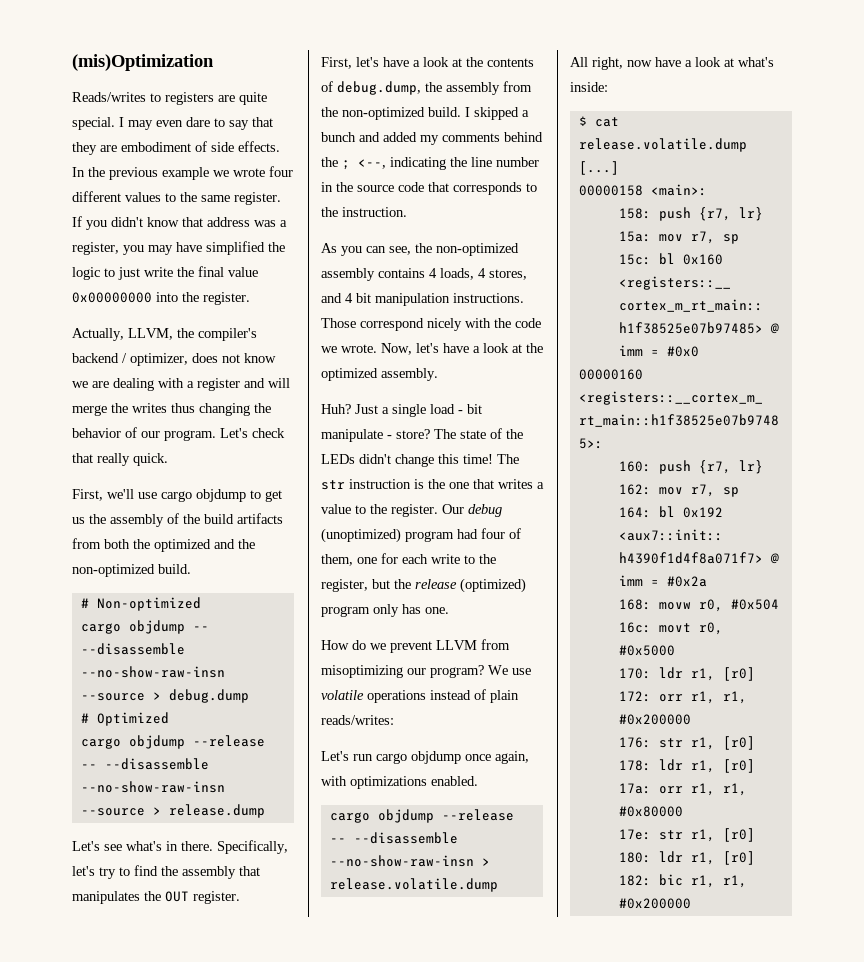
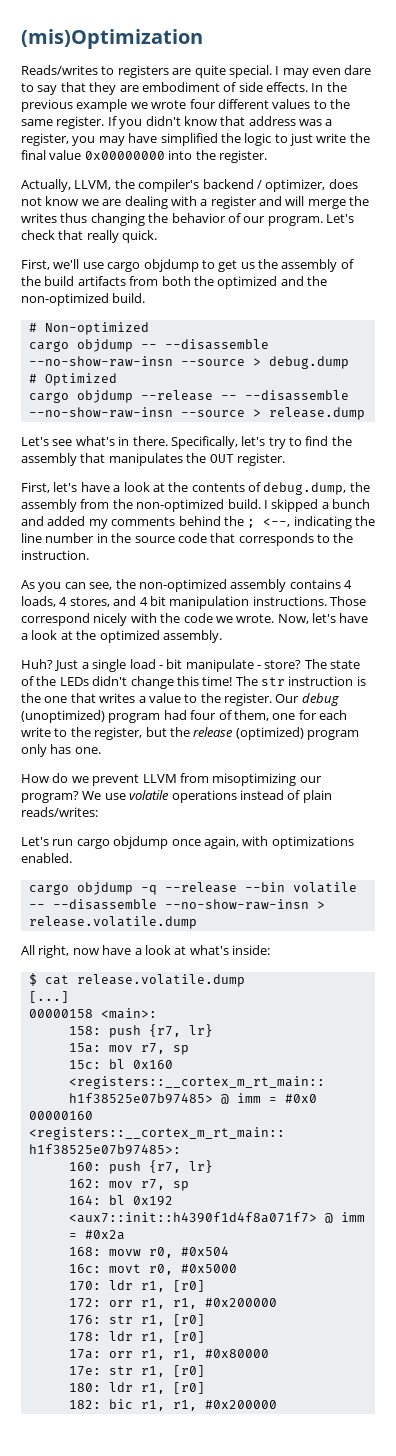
- cargo objdump --release -- --disassemble --no-show-raw-insn > release.volatile.dump
+ cargo objdump -q --release --bin volatile -- --disassemble --no-show-raw-insn > release.volatile.dump

